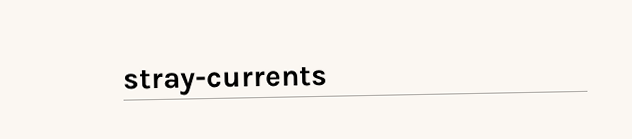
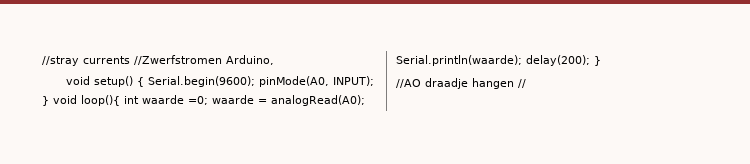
- stray-currents
+ //stray currents //Zwerfstromen Arduino,
+ void setup() { Serial.begin(9600); pinMode(A0, INPUT); } void loop(){ int waarde =0; waarde = analogRead(A0); Serial.println(waarde); delay(200); }
+ //AO draadje hangen //

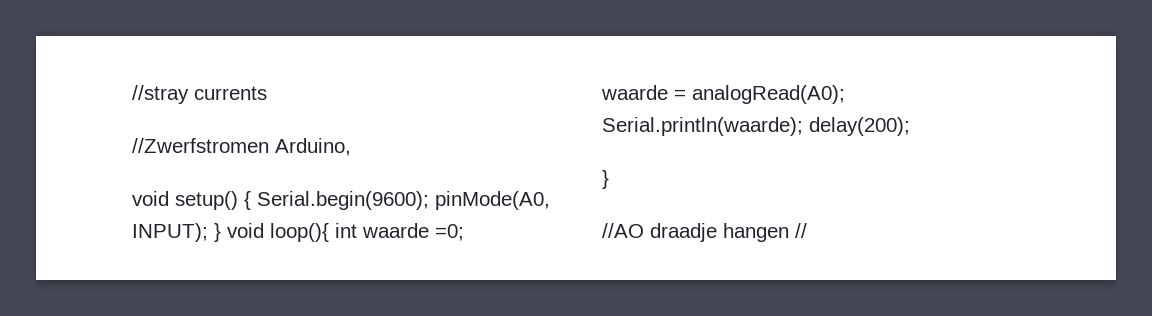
- //stray currents //Zwerfstromen Arduino,
+ //stray currents
+ //Zwerfstromen Arduino,
- void setup() { Serial.begin(9600); pinMode(A0, INPUT); } void loop(){ int waarde =0; waarde = analogRead(A0); Serial.println(waarde); delay(200); }
+ void setup() { Serial.begin(9600); pinMode(A0, INPUT); } void loop(){ int waarde =0;
+ waarde = analogRead(A0); Serial.println(waarde); delay(200);
+ }

